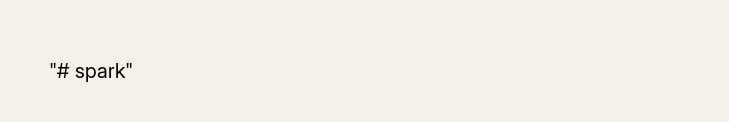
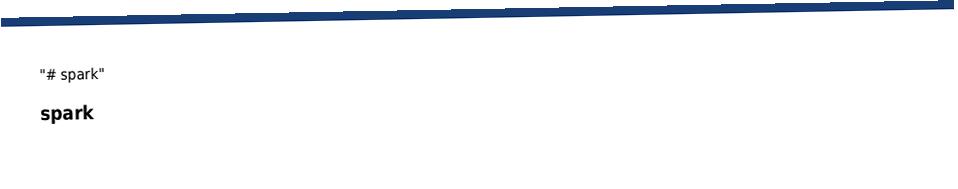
+ spark

